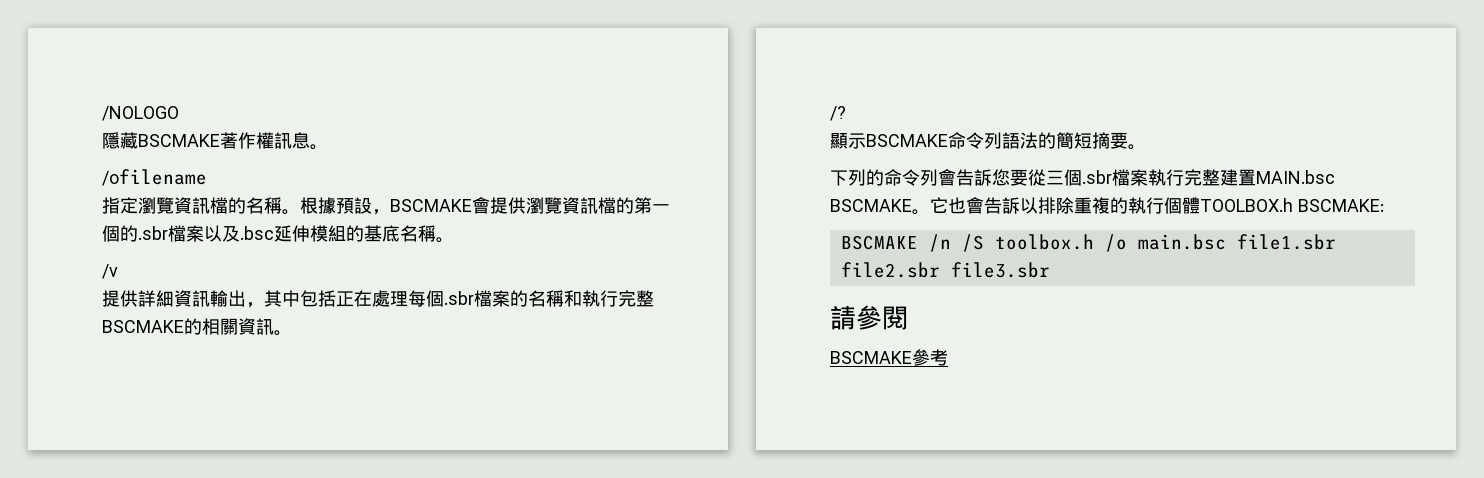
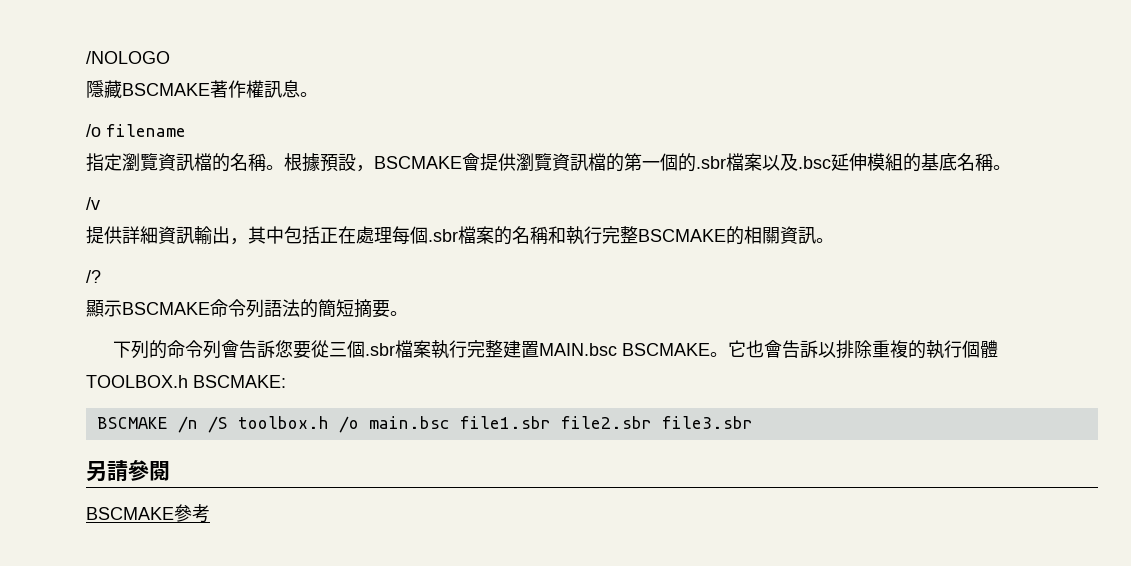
- /ofilename
+ /o filename
- 請參閱
+ 另請參閱

